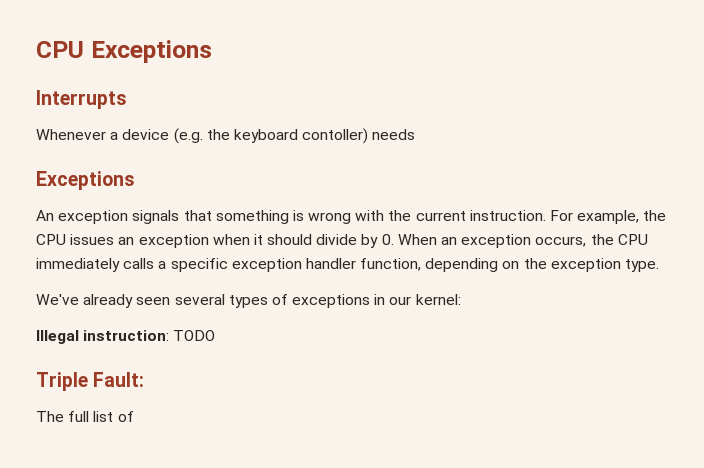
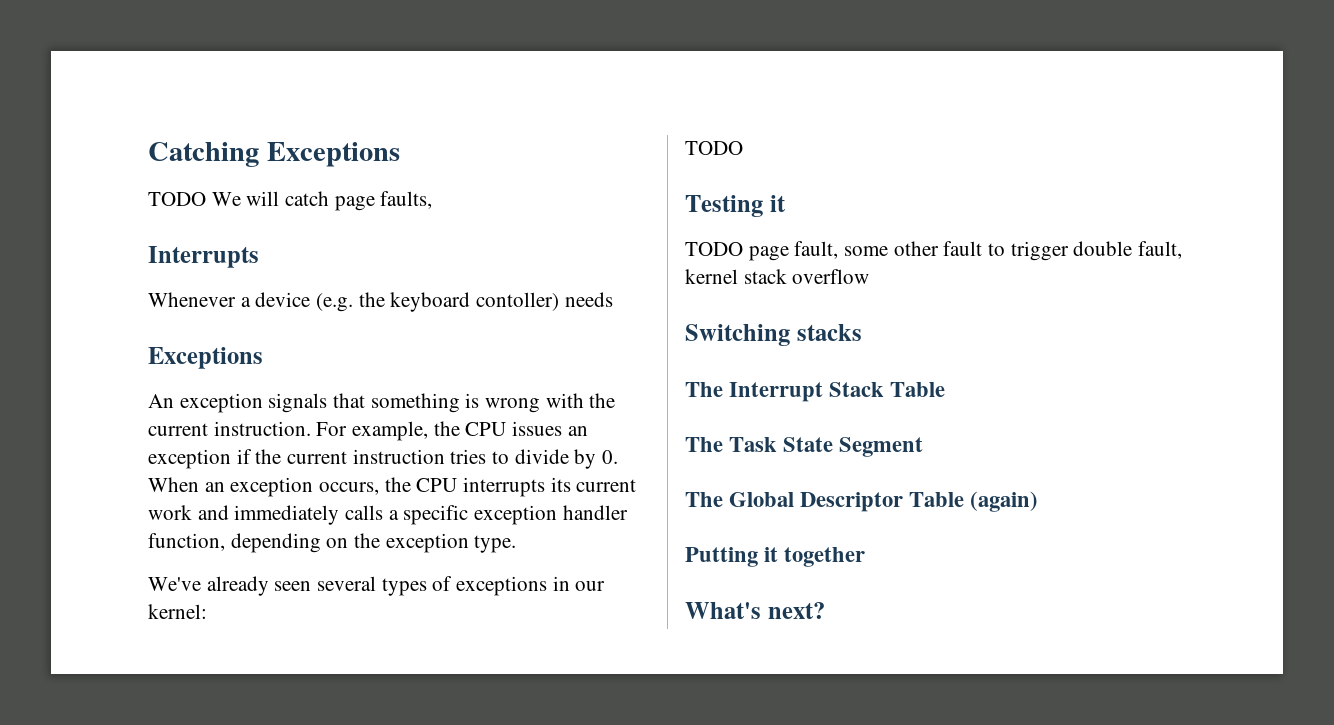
- CPU Exceptions
+ Catching Exceptions
+ TODO We will catch page faults,
- For example, the CPU issues an exception when it should divide by 0. When an exception occurs, the CPU immediately calls a specific exception handler function, depending on the exception type.
+ For example, the CPU issues an exception if the current instruction tries to divide by 0. When an exception occurs, the CPU interrupts its current work and immediately calls a specific exception handler function, depending on the exception type.
  We've already seen several types of exceptions in our kernel:
- Illegal instruction: TODO
+ TODO
- Triple Fault:
- The full list of
+ Testing it
+ TODO page fault, some other fault to trigger double fault, kernel stack overflow
+ Switching stacks
+ The Interrupt Stack Table
+ The Task State Segment
+ The Global Descriptor Table (again)
+ Putting it together
+ What's next?

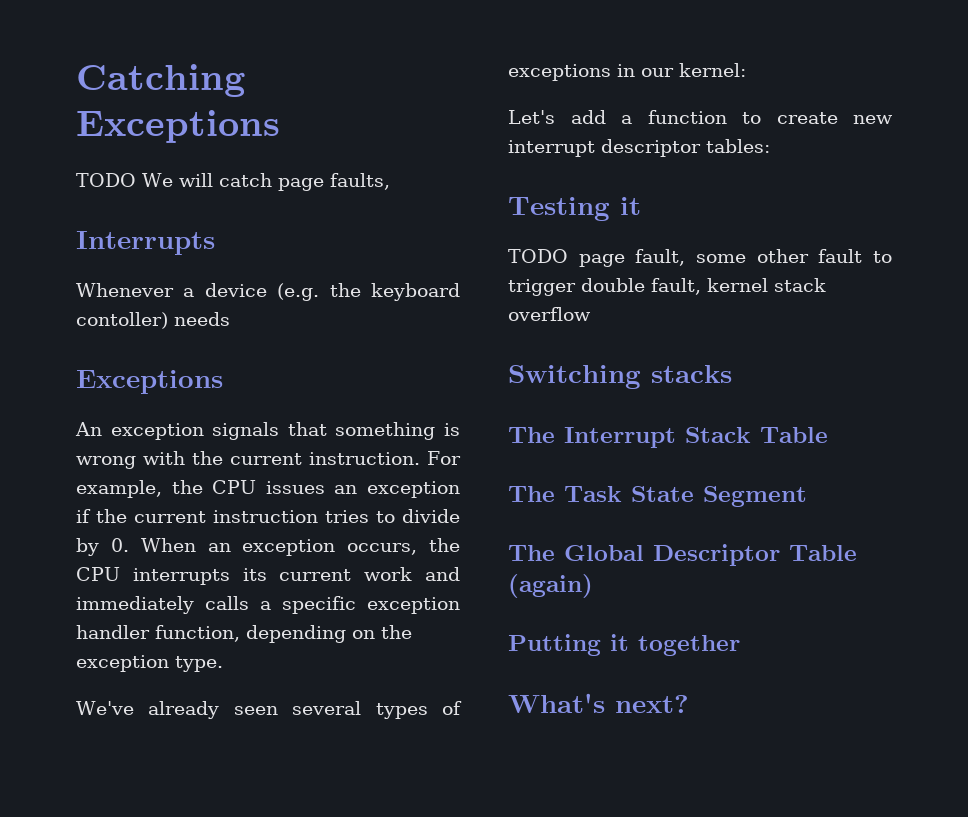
  We've already seen several types of exceptions in our kernel:
- TODO
+ Let's add a function to create new interrupt descriptor tables:

